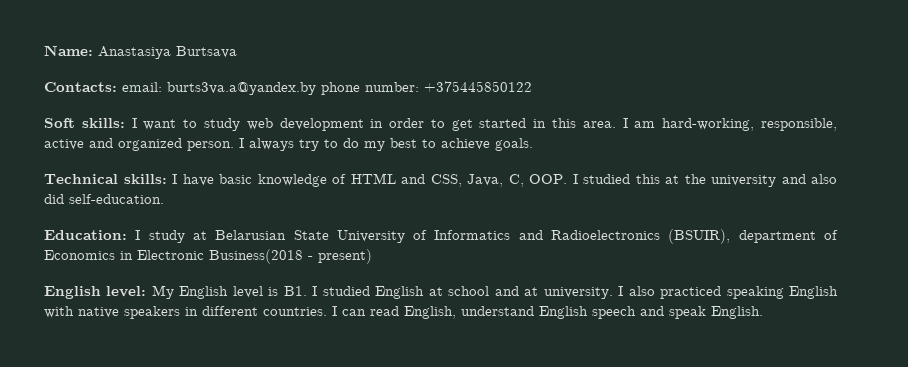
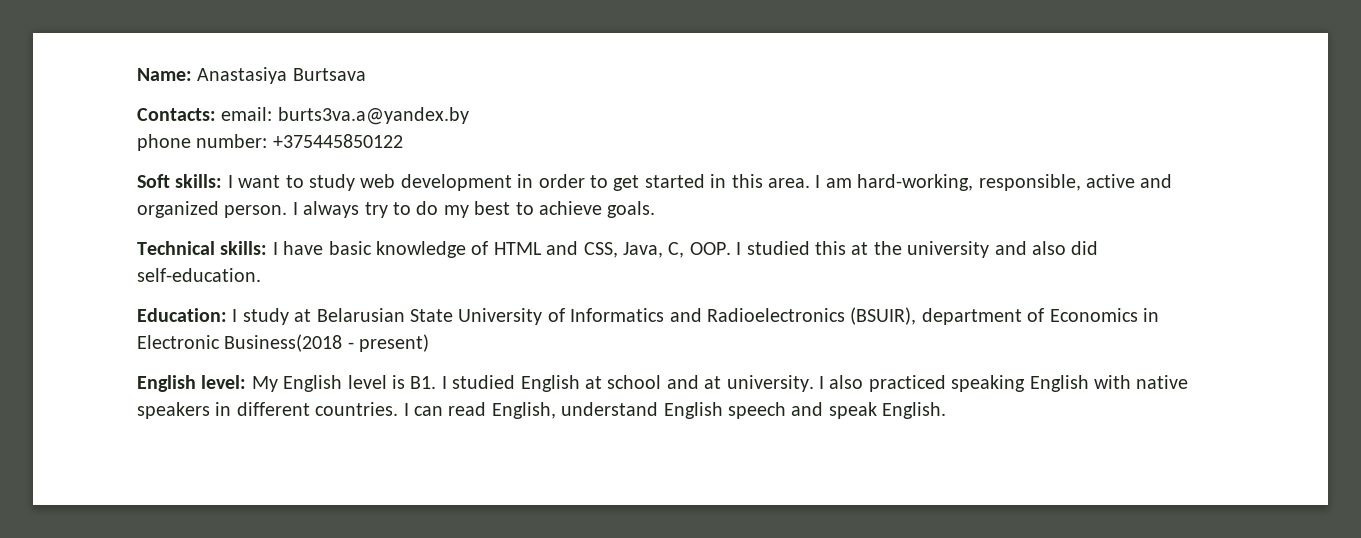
- Contacts: email: burts3va.a@yandex.by phone number: +375445850122
+ Contacts: email: burts3va.a@yandex.by
+ phone number: +375445850122

